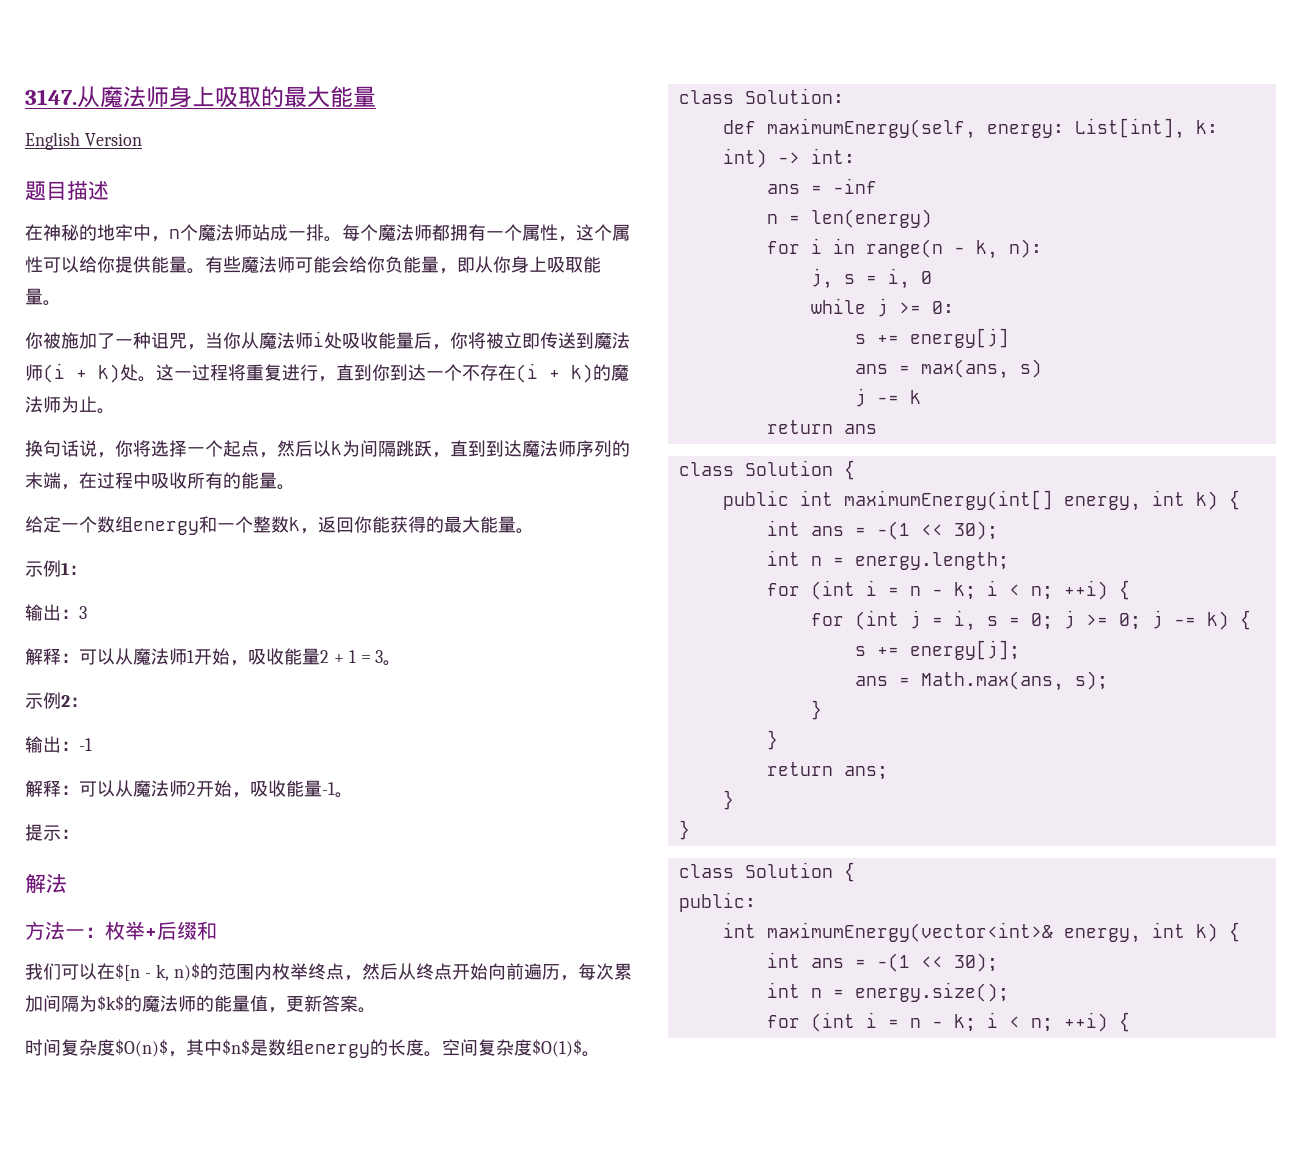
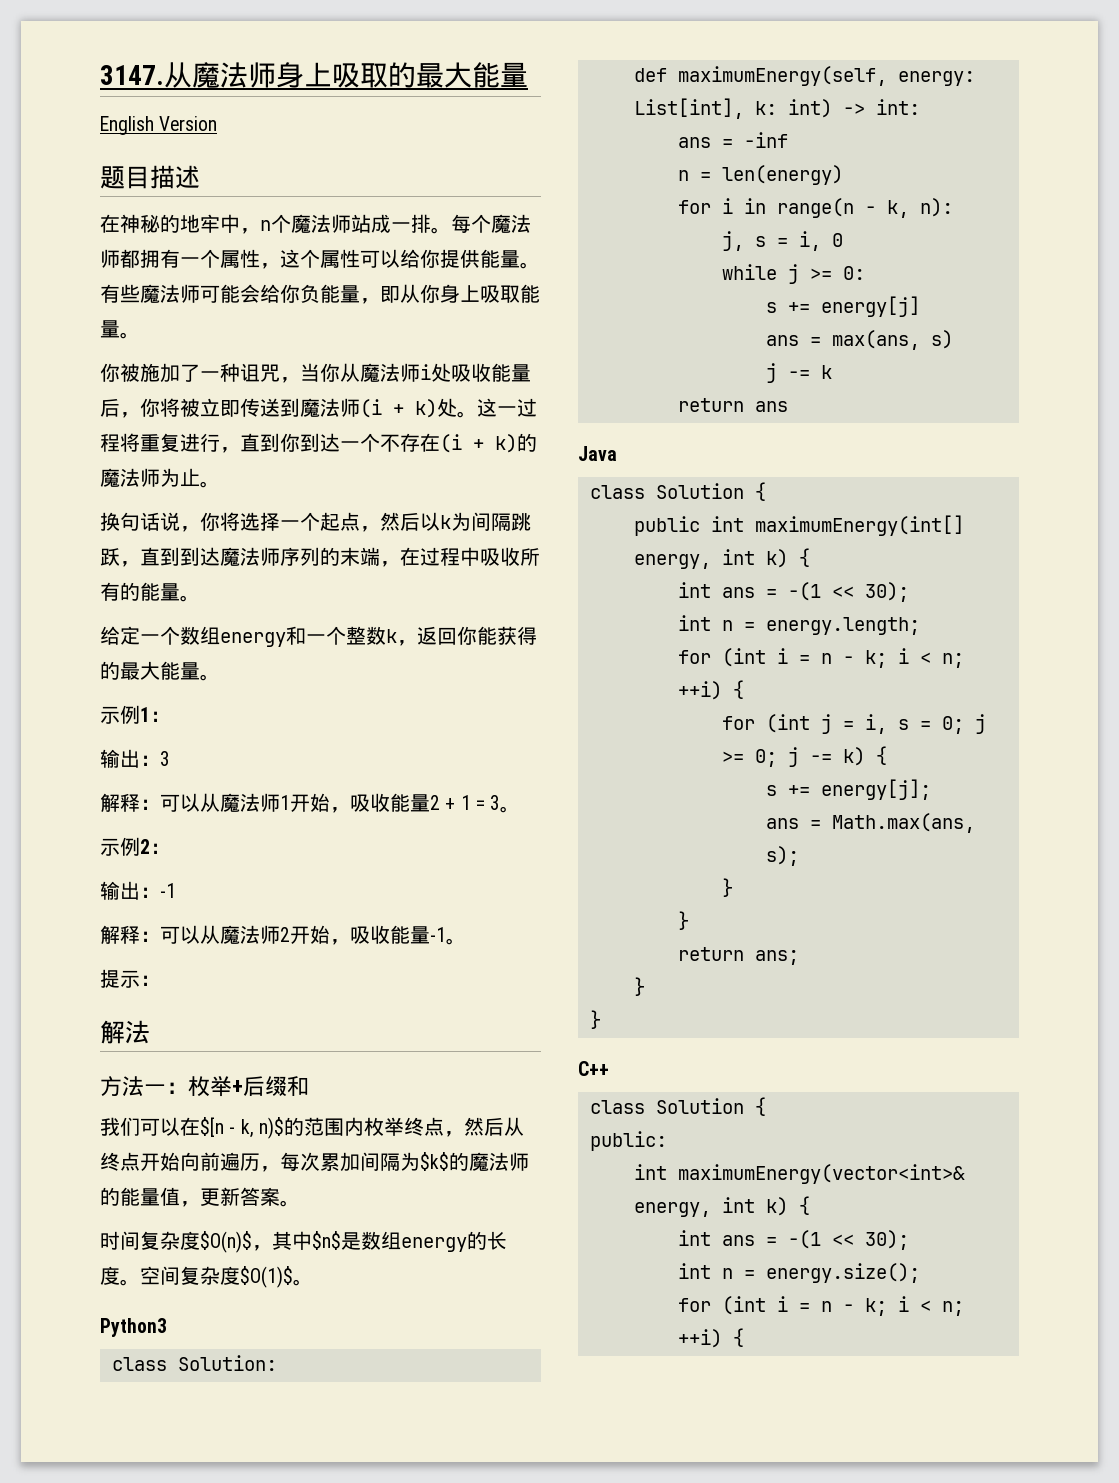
+ Python3
+ Java
+ C++

